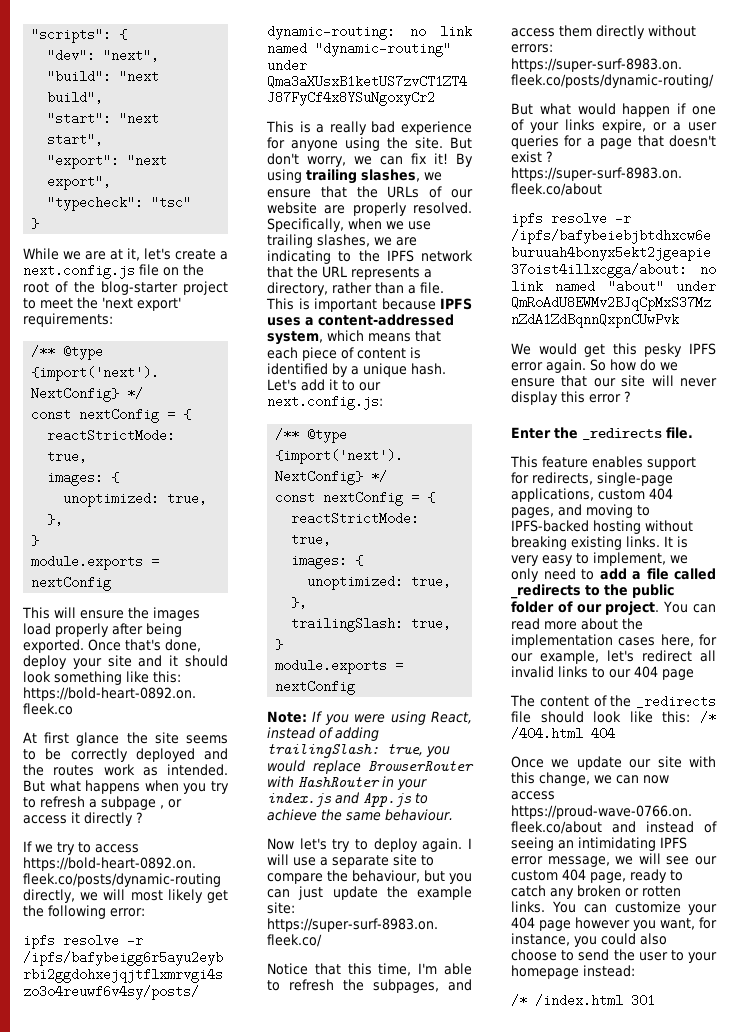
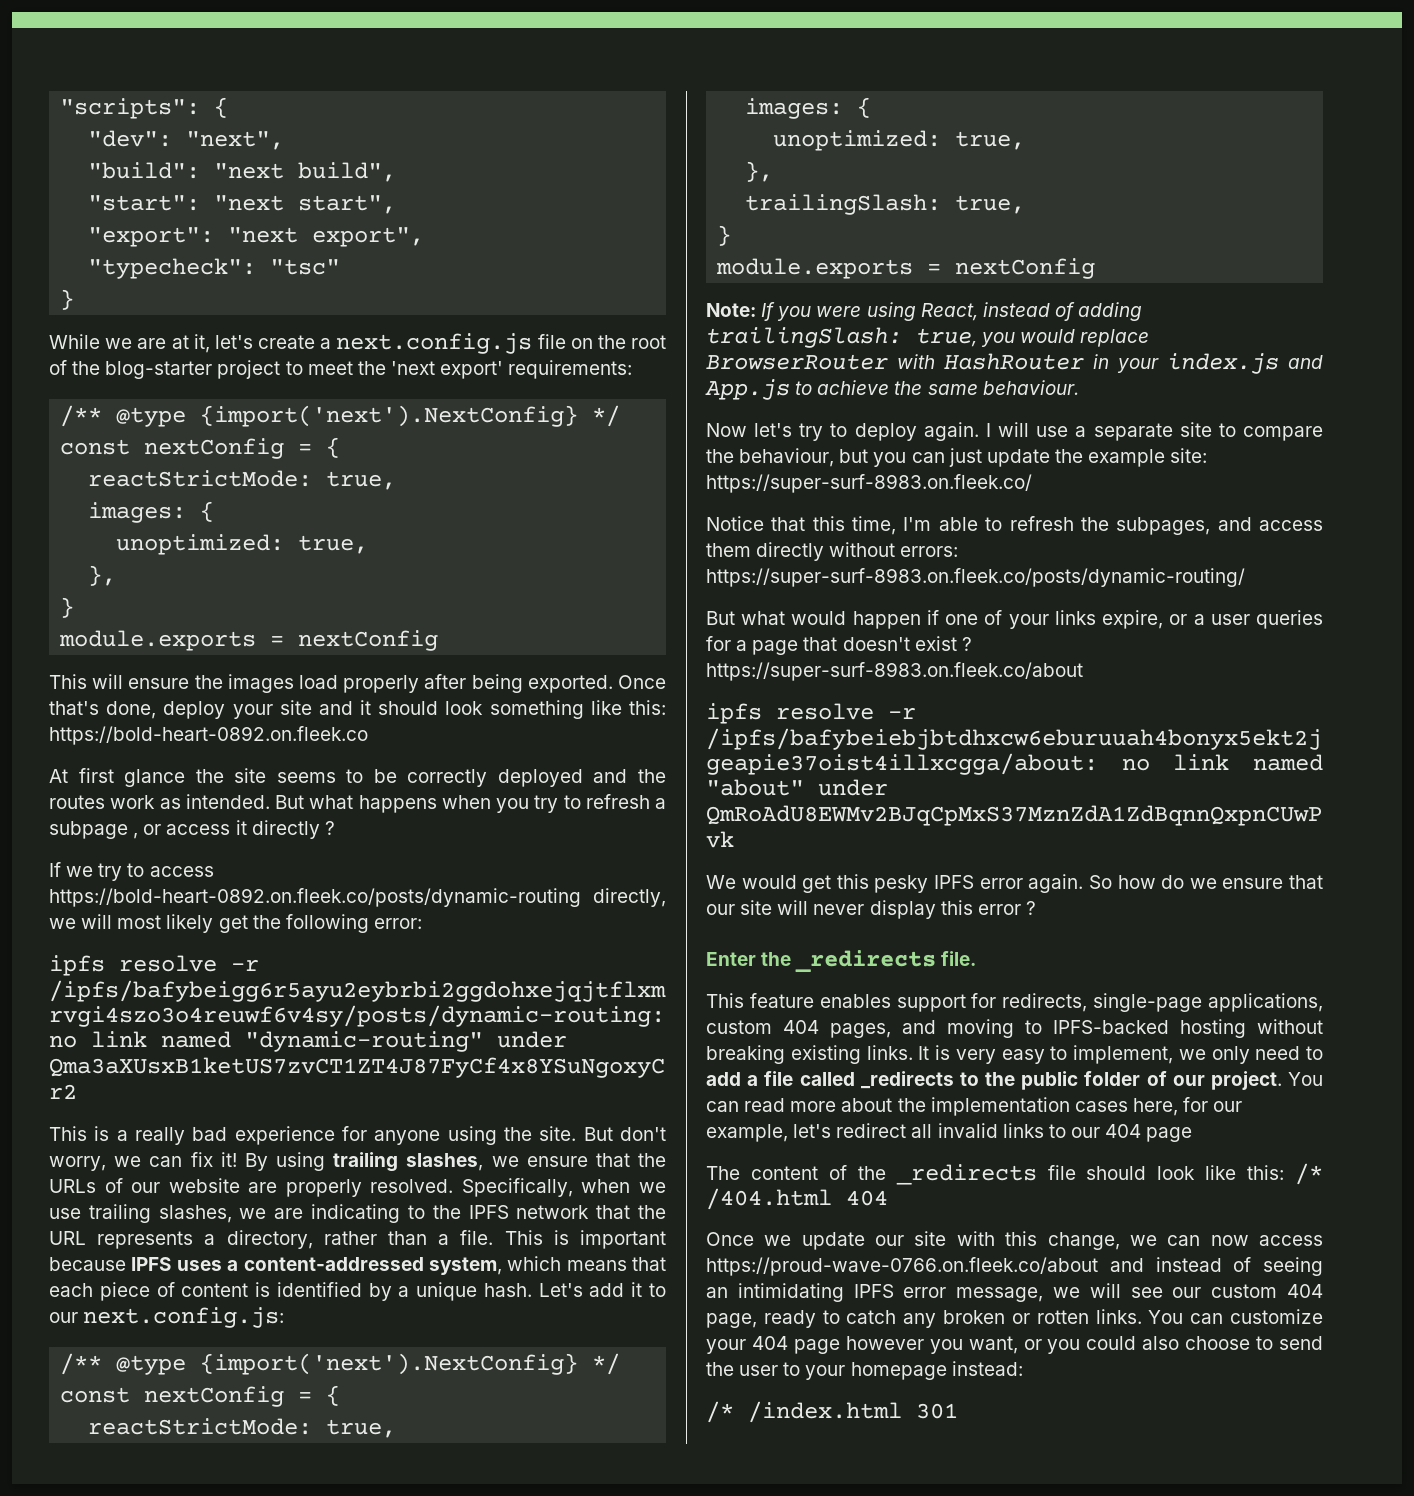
- You can customize your 404 page however you want, for instance, you could also choose to send the user to your homepage instead:
+ You can customize your 404 page however you want, or you could also choose to send the user to your homepage instead:

